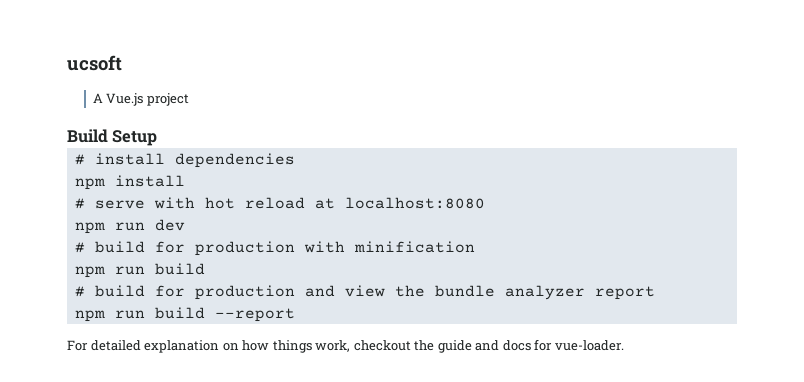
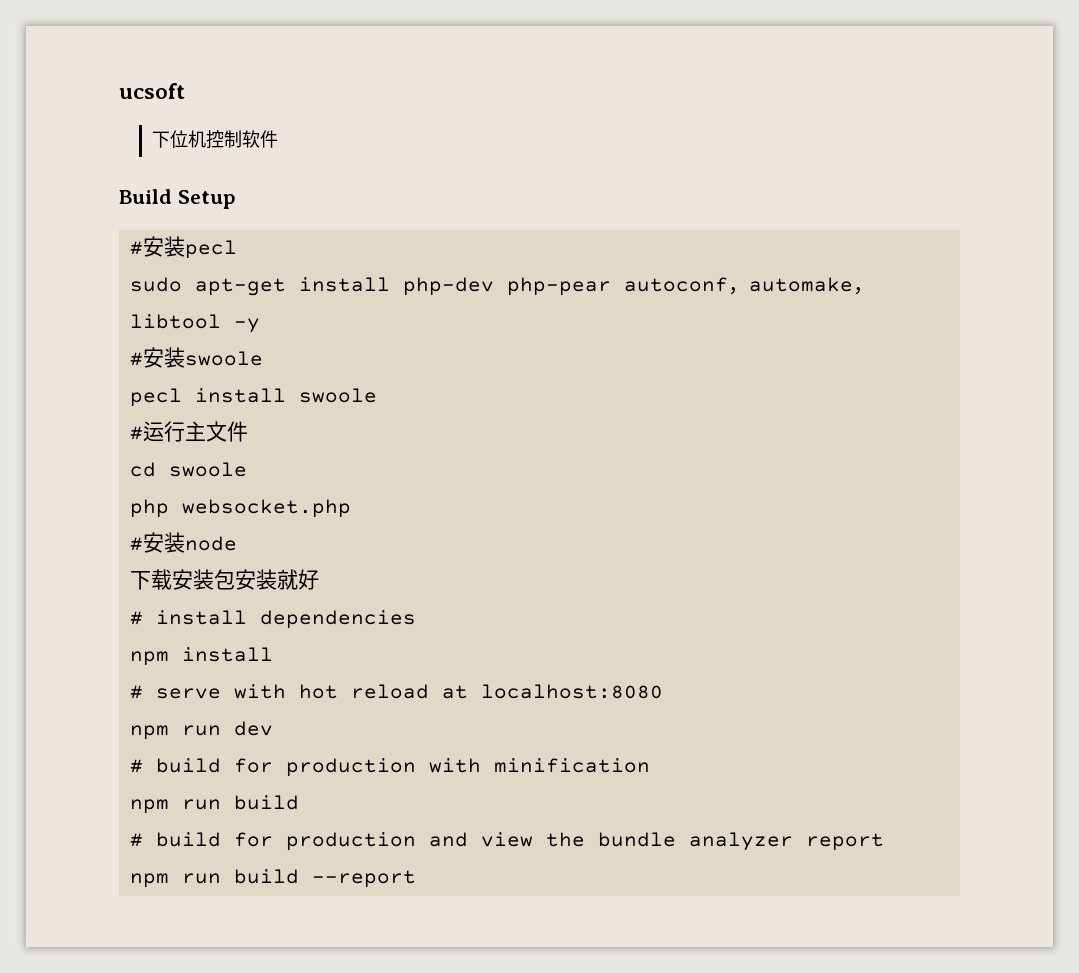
- A Vue.js project
+ 下位机控制软件
+ #安装pecl
+ sudo apt-get install php-dev php-pear autoconf，automake，libtool -y
+ #安装swoole
+ pecl install swoole
+ #运行主文件
+ cd swoole
+ php websocket.php
+ #安装node
+ 下载安装包安装就好
- For detailed explanation on how things work, checkout the guide and docs for vue-loader.

